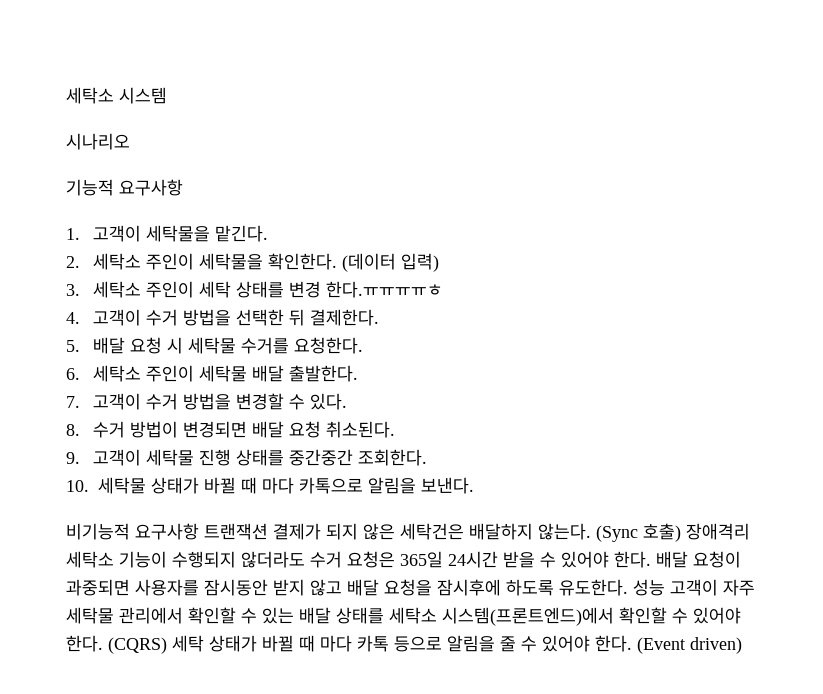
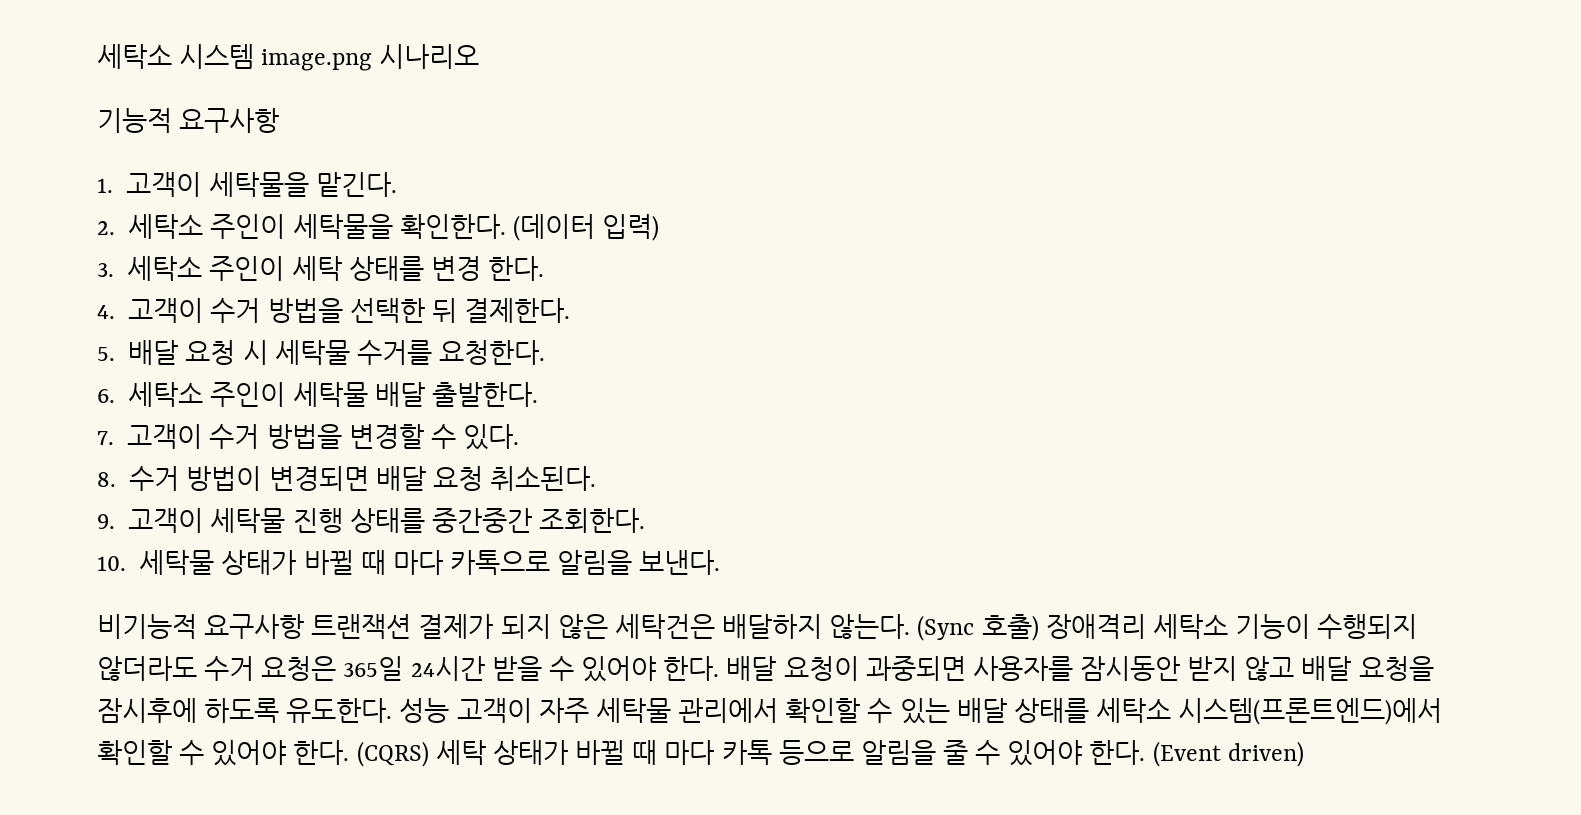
- 세탁소 시스템
- 시나리오
+ 세탁소 시스템 image.png 시나리오
- 3. 세탁소 주인이 세탁 상태를 변경 한다.ㅠㅠㅠㅠㅎ
+ 3. 세탁소 주인이 세탁 상태를 변경 한다.

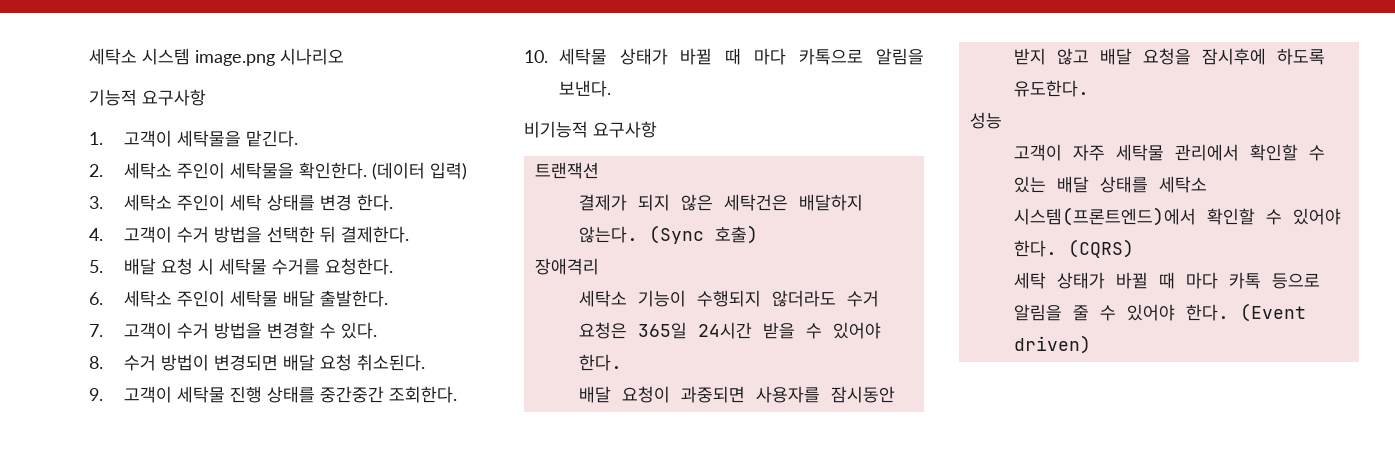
- 비기능적 요구사항 트랜잭션 결제가 되지 않은 세탁건은 배달하지 않는다.
+ 비기능적 요구사항
+ 트랜잭션
+ 결제가 되지 않은 세탁건은 배달하지 않는다.
- (Sync 호출) 장애격리 세탁소 기능이 수행되지 않더라도 수거 요청은 365일 24시간 받을 수 있어야 한다. 배달 요청이 과중되면 사용자를 잠시동안 받지 않고 배달 요청을 잠시후에 하도록 유도한다. 성능 고객이 자주 세탁물 관리에서 확인할 수 있는 배달 상태를 세탁소 시스템(프론트엔드)에서 확인할 수 있어야 한다.
+ (Sync 호출)
+ 장애격리
+ 세탁소 기능이 수행되지 않더라도 수거 요청은 365일 24시간 받을 수 있어야 한다.
+ 배달 요청이 과중되면 사용자를 잠시동안 받지 않고 배달 요청을 잠시후에 하도록 유도한다.
+ 성능
+ 고객이 자주 세탁물 관리에서 확인할 수 있는 배달 상태를 세탁소 시스템(프론트엔드)에서 확인할 수 있어야 한다.
- (CQRS) 세탁 상태가 바뀔 때 마다 카톡 등으로 알림을 줄 수 있어야 한다.
+ (CQRS)
+ 세탁 상태가 바뀔 때 마다 카톡 등으로 알림을 줄 수 있어야 한다.

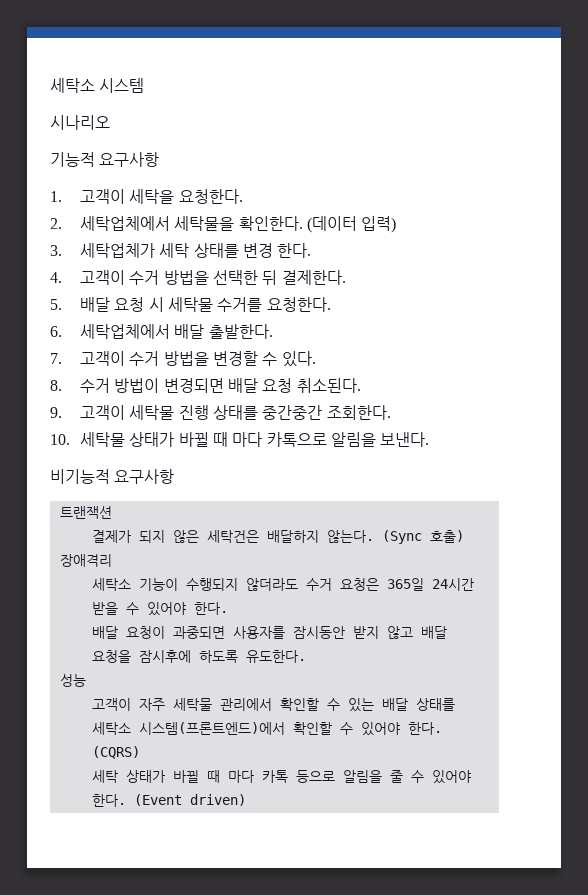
- 세탁소 시스템 image.png 시나리오
+ 세탁소 시스템
+ 시나리오
- 1. 고객이 세탁물을 맡긴다.
+ 1. 고객이 세탁을 요청한다.
- 2. 세탁소 주인이 세탁물을 확인한다.
+ 2. 세탁업체에서 세탁물을 확인한다.
- 3. 세탁소 주인이 세탁 상태를 변경 한다.
+ 3. 세탁업체가 세탁 상태를 변경 한다.
- 6. 세탁소 주인이 세탁물 배달 출발한다.
+ 6. 세탁업체에서 배달 출발한다.

